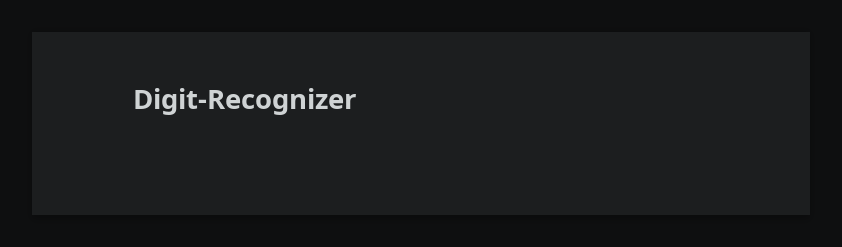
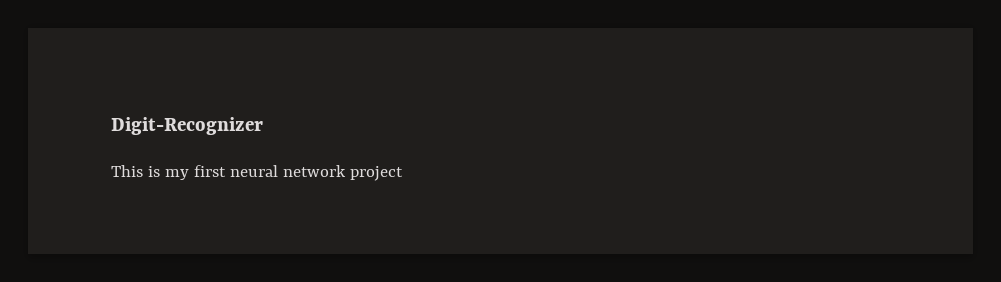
+ This is my first neural network project

